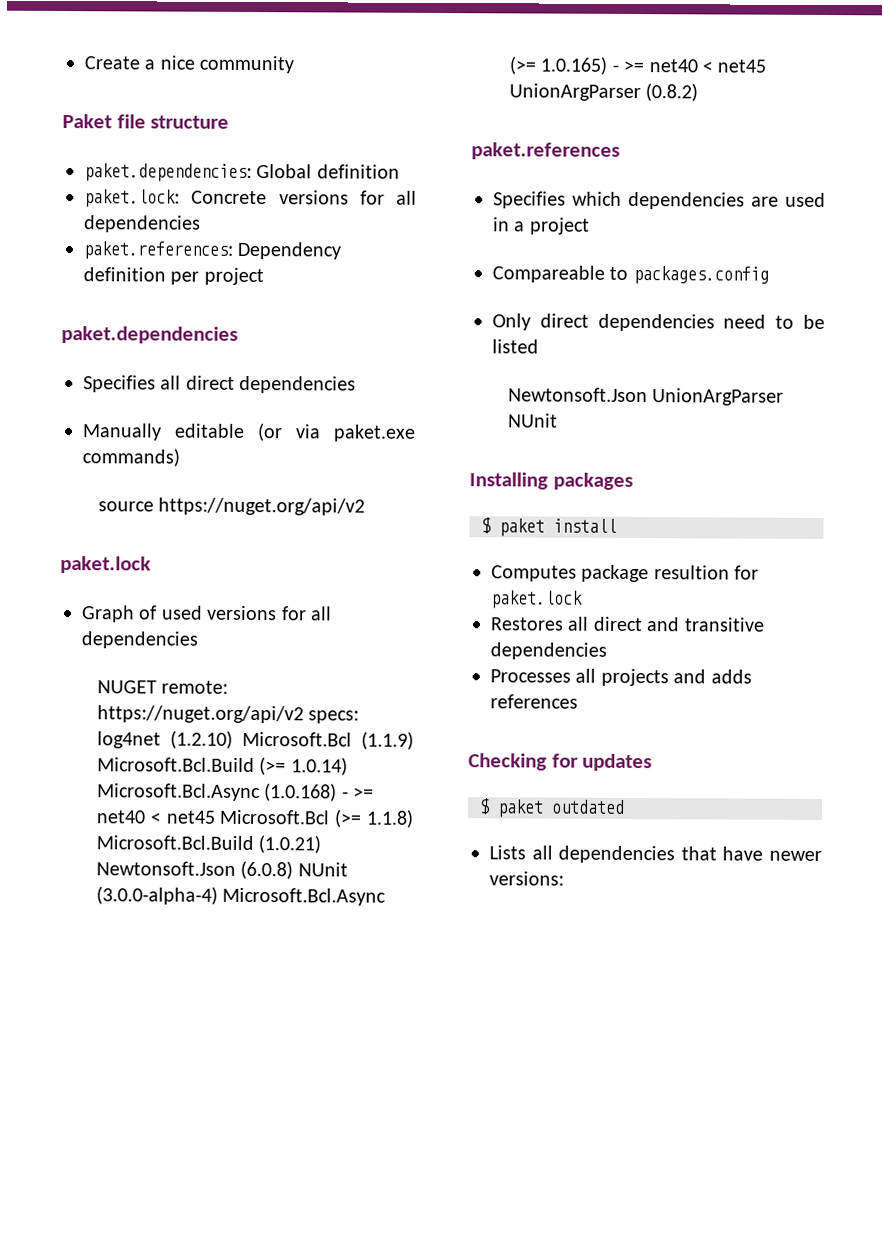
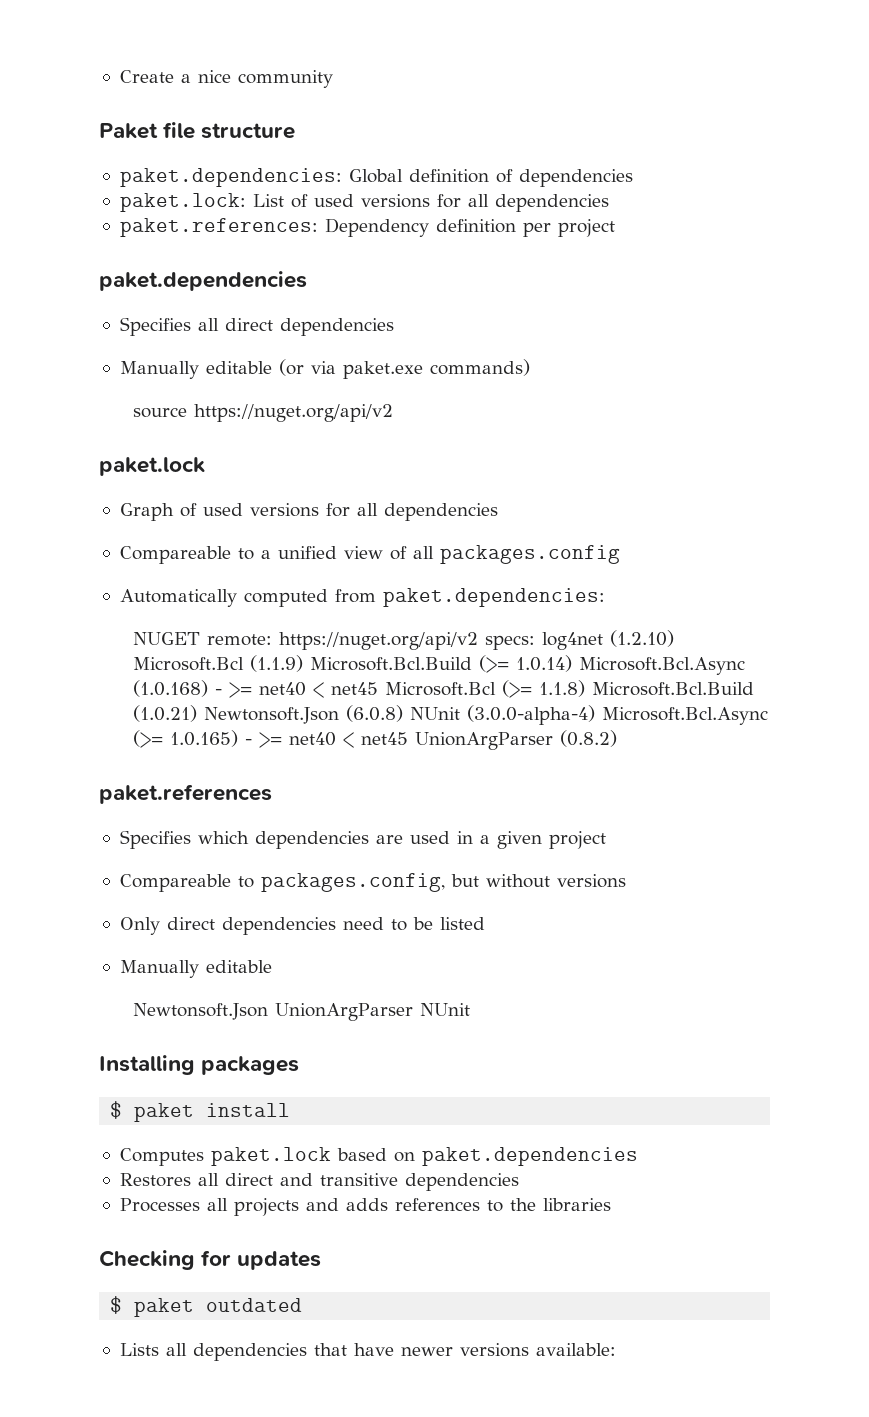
- paket.dependencies: Global definition
+ paket.dependencies: Global definition of dependencies
- paket.lock: Concrete versions for all dependencies
+ paket.lock: List of used versions for all dependencies
+ Compareable to a unified view of all packages.config
+ Automatically computed from paket.dependencies:
- Specifies which dependencies are used in a project
+ Specifies which dependencies are used in a given project
- Compareable to packages.config
+ Compareable to packages.config, but without versions
  Only direct dependencies need to be listed
+ Manually editable
- Computes package resultion for paket.lock
+ Computes paket.lock based on paket.dependencies
- Processes all projects and adds references
+ Processes all projects and adds references to the libraries
- Lists all dependencies that have newer versions:
+ Lists all dependencies that have newer versions available:

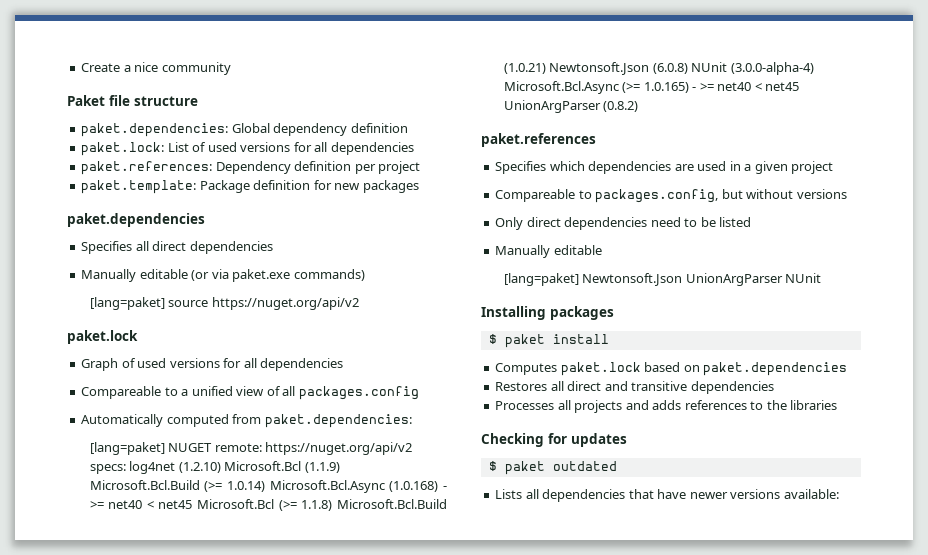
- paket.dependencies: Global definition of dependencies
+ paket.dependencies: Global dependency definition
+ paket.template: Package definition for new packages
- source https://nuget.org/api/v2
+ [lang=paket] source https://nuget.org/api/v2
- NUGET remote: https://nuget.org/api/v2 specs: log4net (1.2.10) Microsoft.Bcl (1.1.9) Microsoft.Bcl.Build (>= 1.0.14) Microsoft.Bcl.Async (1.0.168) - >= net40 < net45 Microsoft.Bcl (>= 1.1.8) Microsoft.Bcl.Build (1.0.21) Newtonsoft.Json (6.0.8) NUnit (3.0.0-alpha-4) Microsoft.Bcl.Async (>= 1.0.165) - >= net40 < net45 UnionArgParser (0.8.2)
+ [lang=paket] NUGET remote: https://nuget.org/api/v2 specs: log4net (1.2.10) Microsoft.Bcl (1.1.9) Microsoft.Bcl.Build (>= 1.0.14) Microsoft.Bcl.Async (1.0.168) - >= net40 < net45 Microsoft.Bcl (>= 1.1.8) Microsoft.Bcl.Build (1.0.21) Newtonsoft.Json (6.0.8) NUnit (3.0.0-alpha-4) Microsoft.Bcl.Async (>= 1.0.165) - >= net40 < net45 UnionArgParser (0.8.2)
- Newtonsoft.Json UnionArgParser NUnit
+ [lang=paket] Newtonsoft.Json UnionArgParser NUnit

